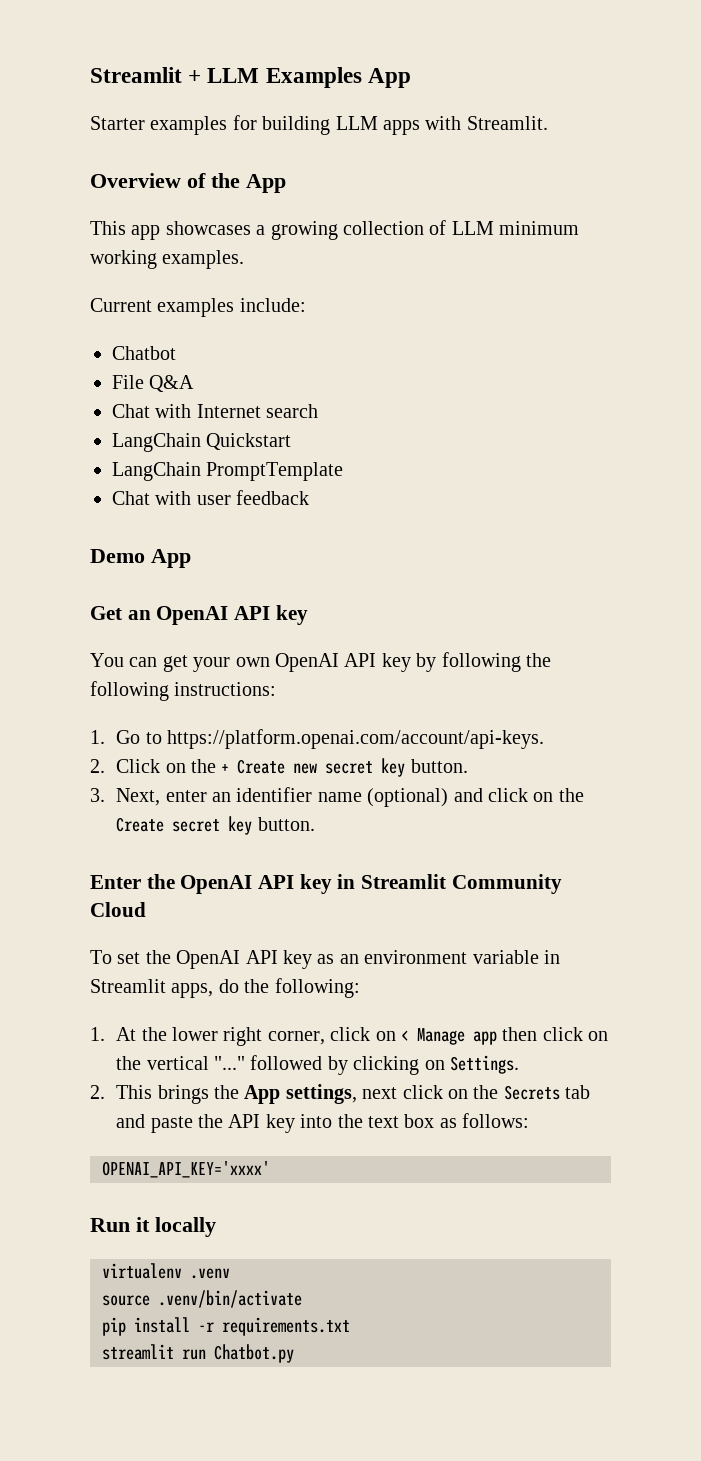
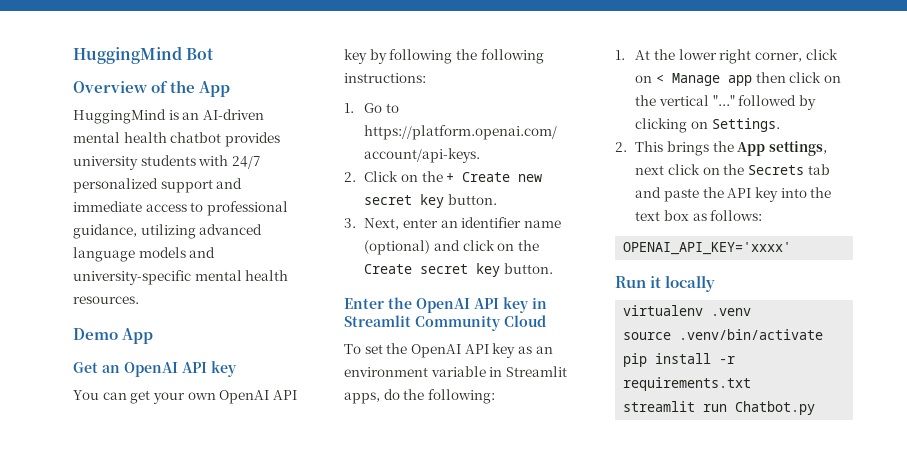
- Streamlit + LLM Examples App
- Starter examples for building LLM apps with Streamlit.
+ HuggingMind Bot
  Overview of the App
- This app showcases a growing collection of LLM minimum working examples.
- Current examples include:
- Chatbot
- File Q&A
- Chat with Internet search
- LangChain Quickstart
- LangChain PromptTemplate
- Chat with user feedback
+ HuggingMind is an AI-driven mental health chatbot provides university students with 24/7 personalized support and immediate access to professional guidance, utilizing advanced language models and university-specific mental health resources.

